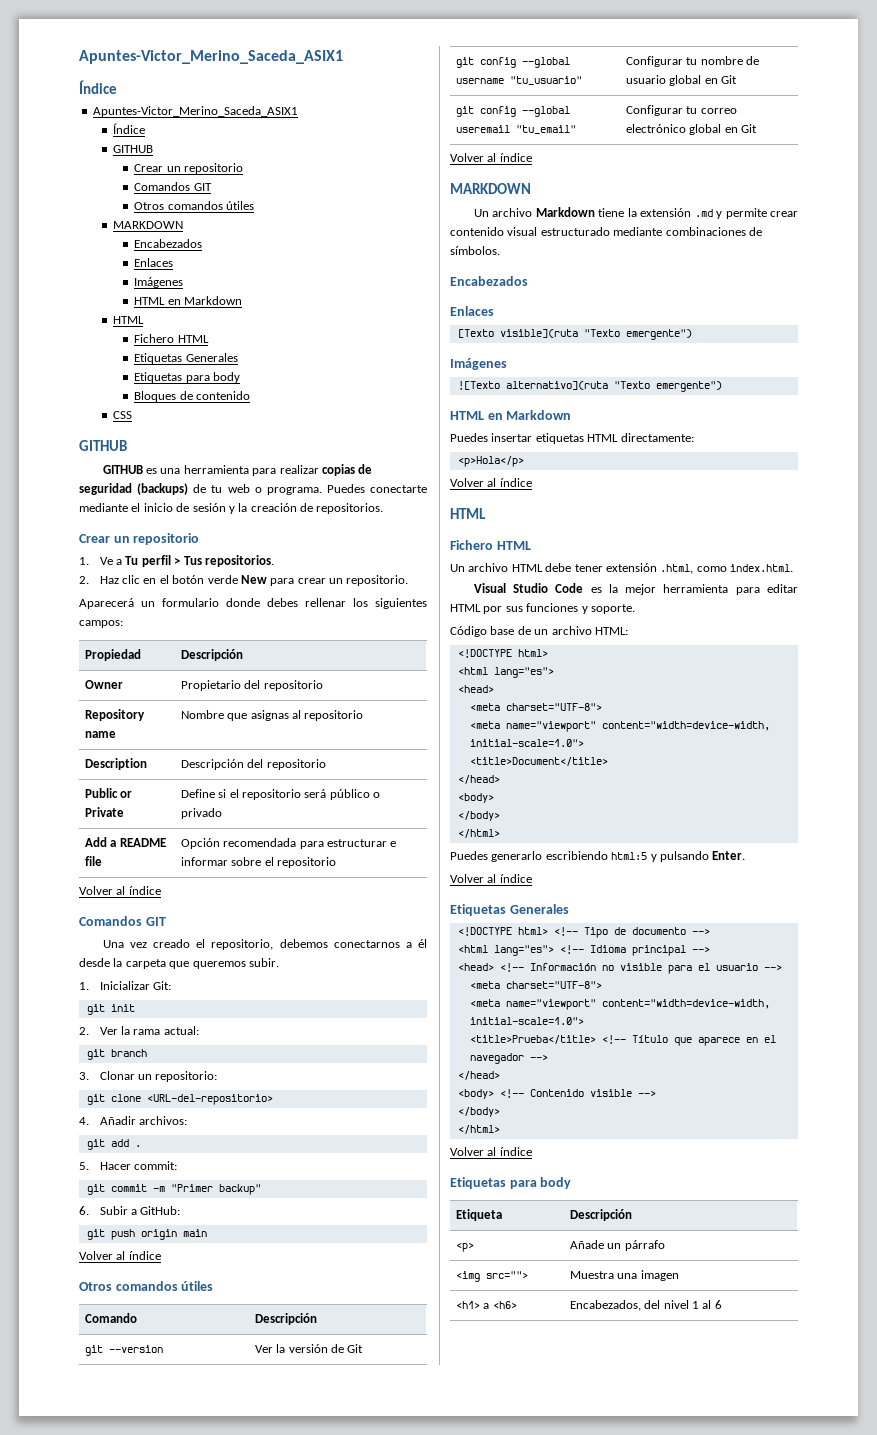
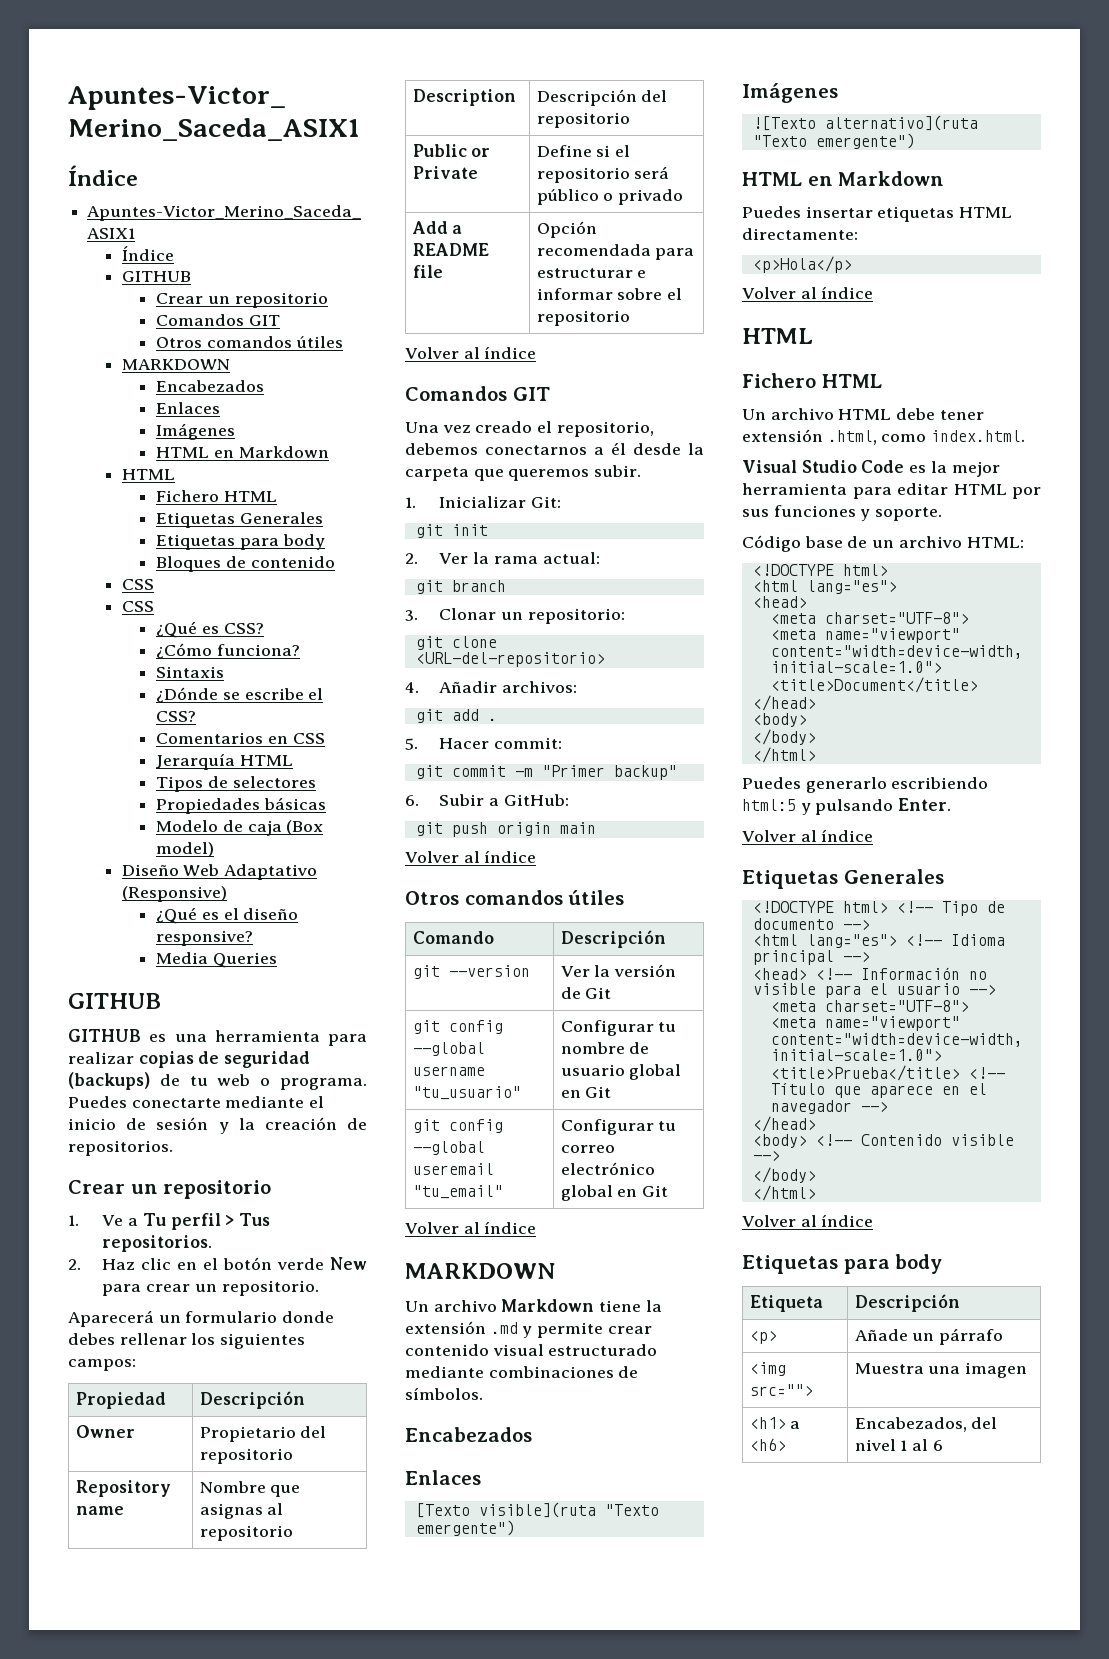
  Bloques de contenido
  CSS
+ CSS
+ ¿Qué es CSS?
+ ¿Cómo funciona?
+ Sintaxis
+ ¿Dónde se escribe el CSS?
+ Comentarios en CSS
+ Jerarquía HTML
+ Tipos de selectores
+ Propiedades básicas
+ Modelo de caja (Box model)
+ Diseño Web Adaptativo (Responsive)
+ ¿Qué es el diseño responsive?
+ Media Queries

